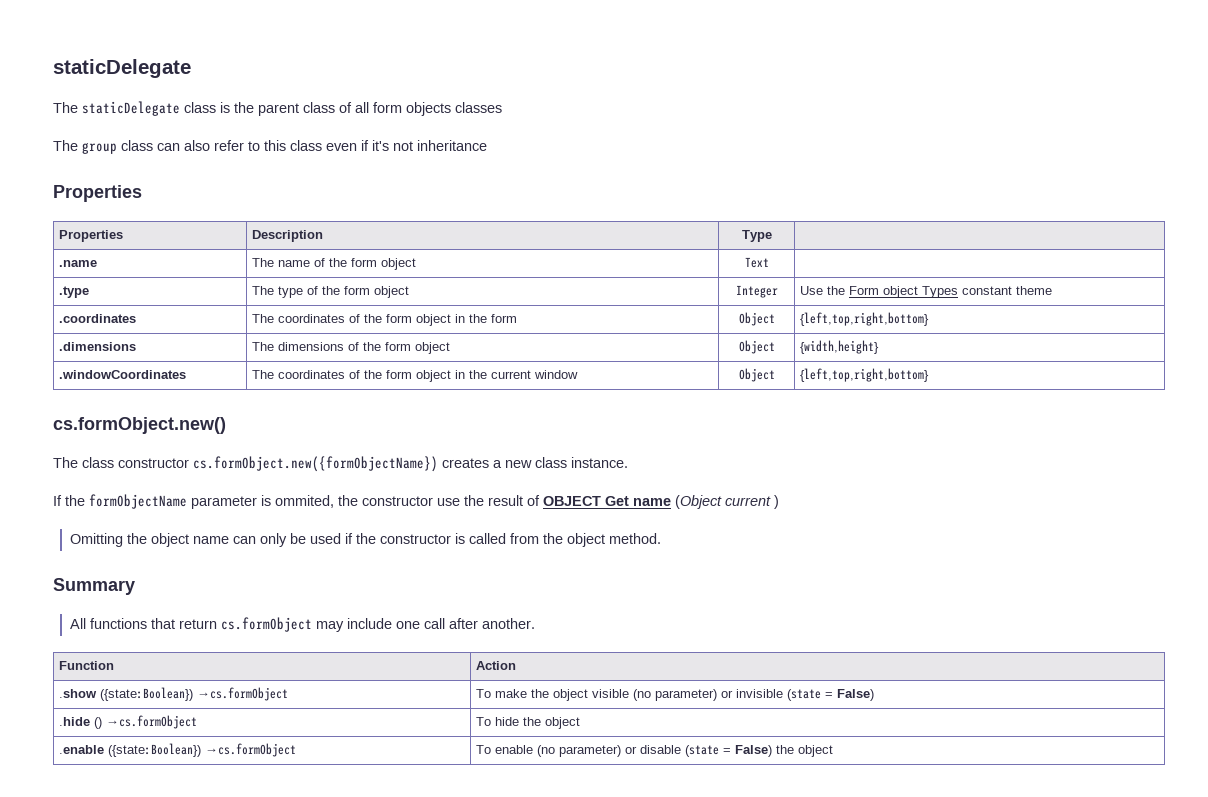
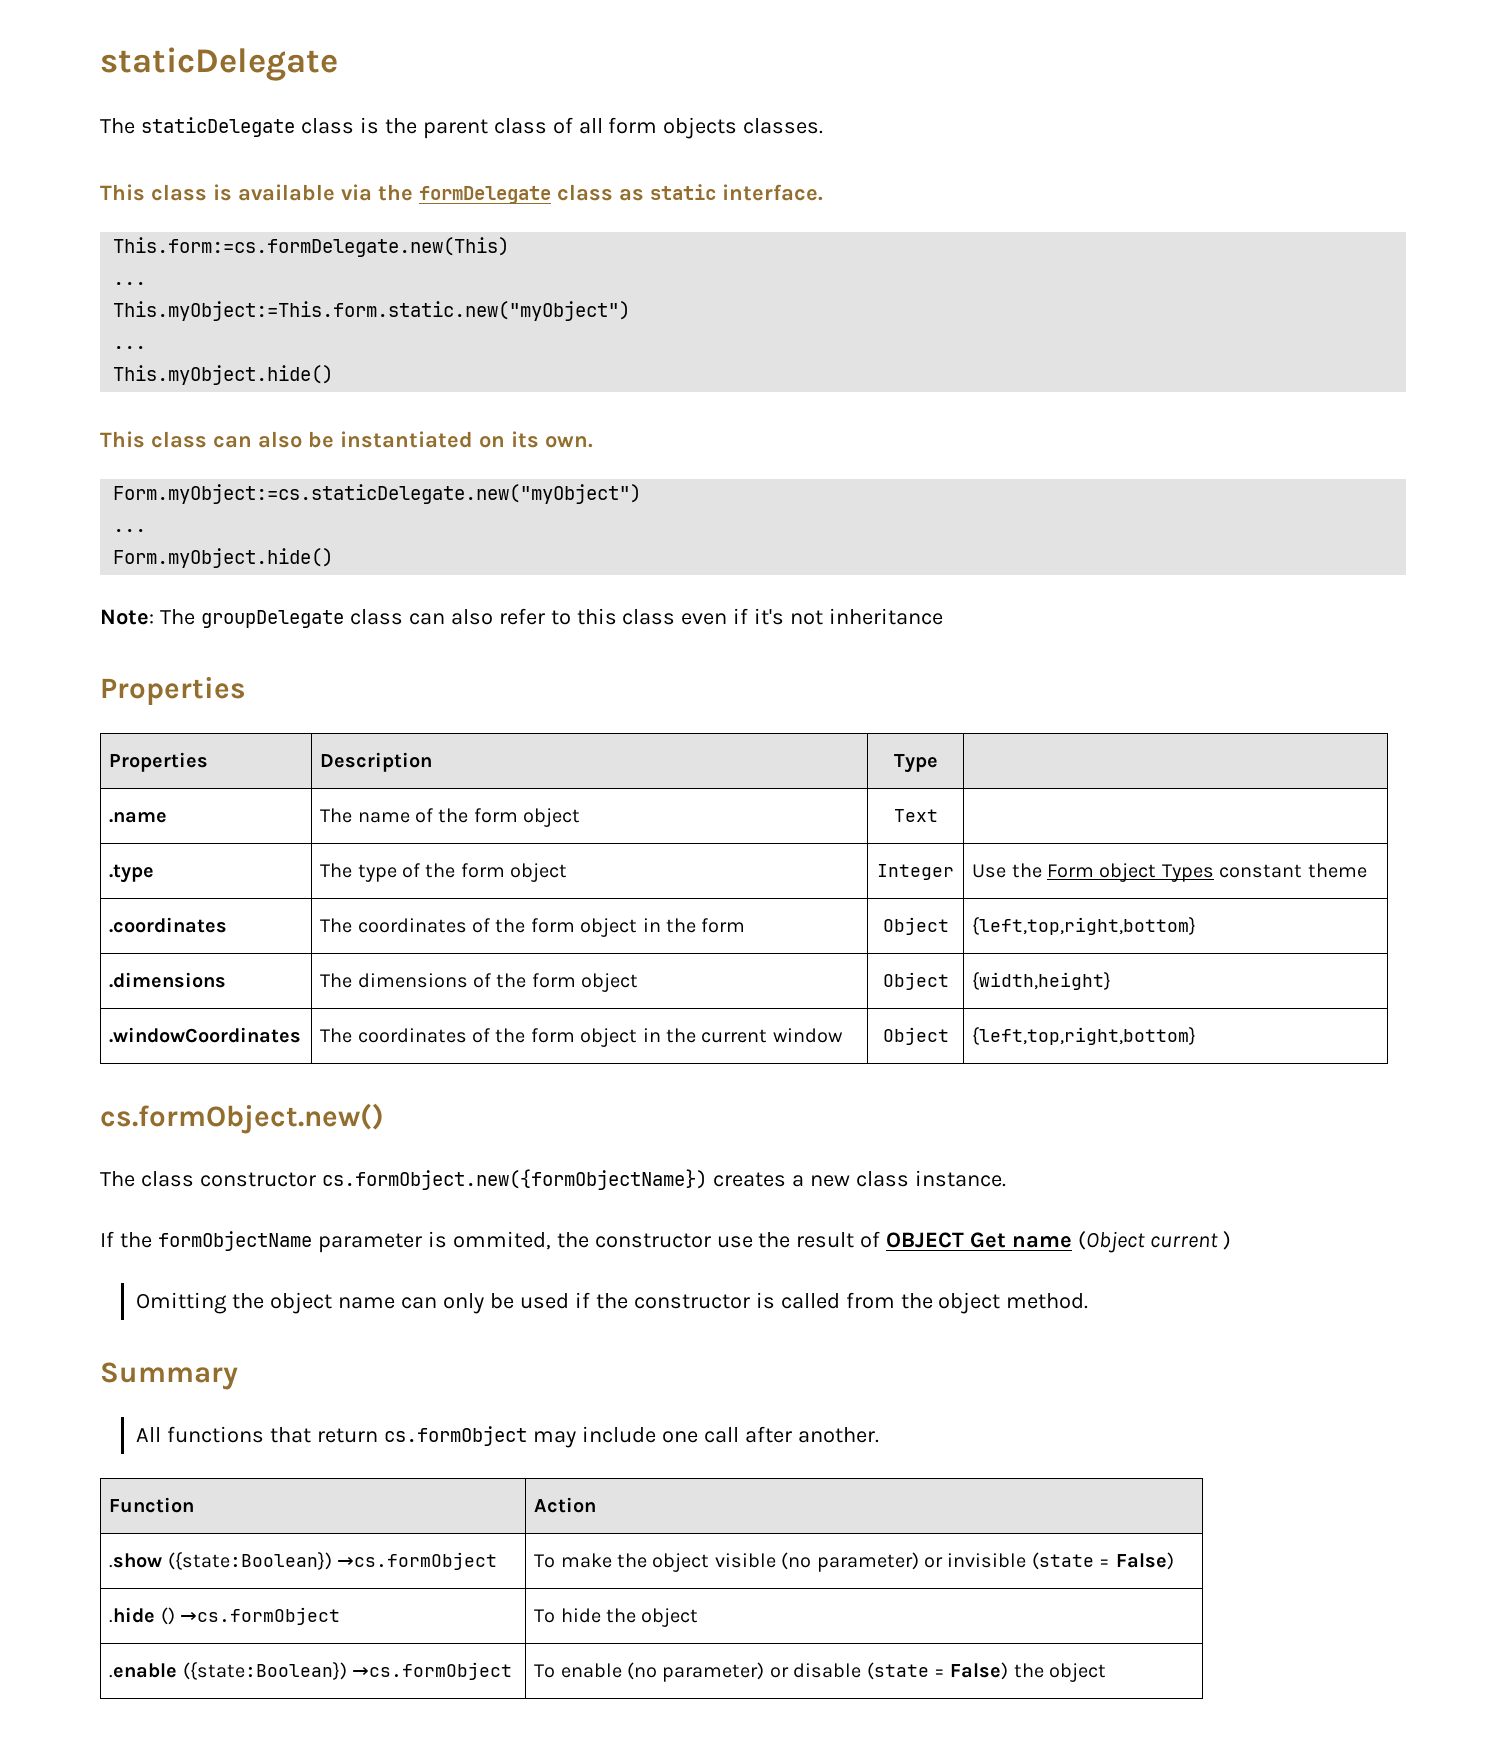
- The staticDelegate class is the parent class of all form objects classes
- The group class can also refer to this class even if it's not inheritance
+ The staticDelegate class is the parent class of all form objects classes.
+ This class is available via the formDelegate class as static interface.
+ This.form:=cs.formDelegate.new(This)
+ ...
+ This.myObject:=This.form.static.new("myObject")
+ ...
+ This.myObject.hide()
+ This class can also be instantiated on its own.
+ Form.myObject:=cs.staticDelegate.new("myObject")
+ ...
+ Form.myObject.hide()
+ Note: The groupDelegate class can also refer to this class even if it's not inheritance

